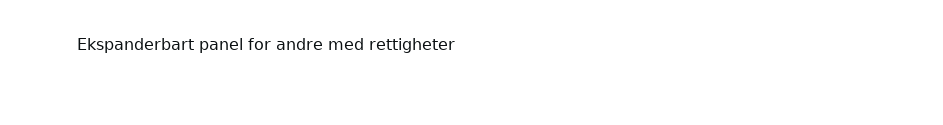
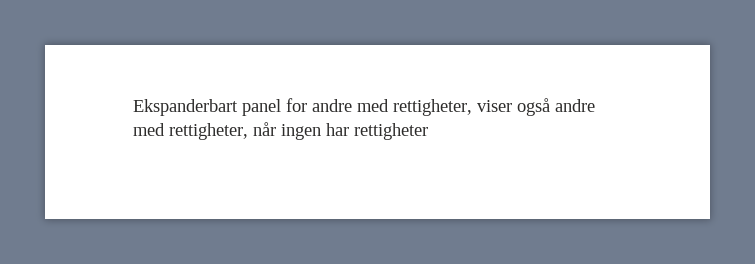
- Ekspanderbart panel for andre med rettigheter
+ Ekspanderbart panel for andre med rettigheter, viser også andre med rettigheter, når ingen har rettigheter

